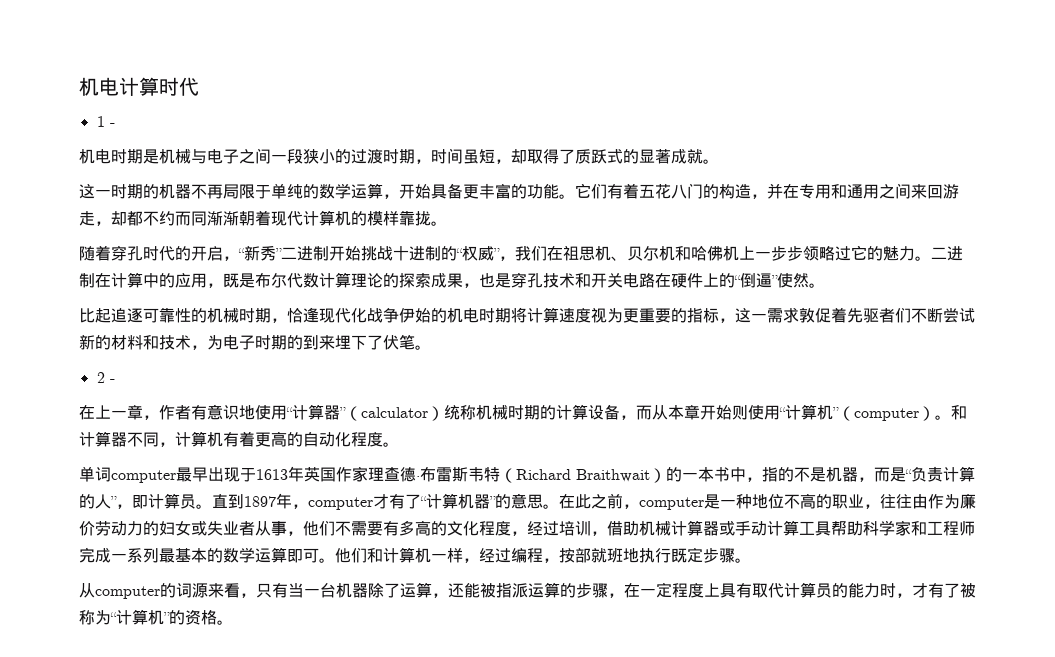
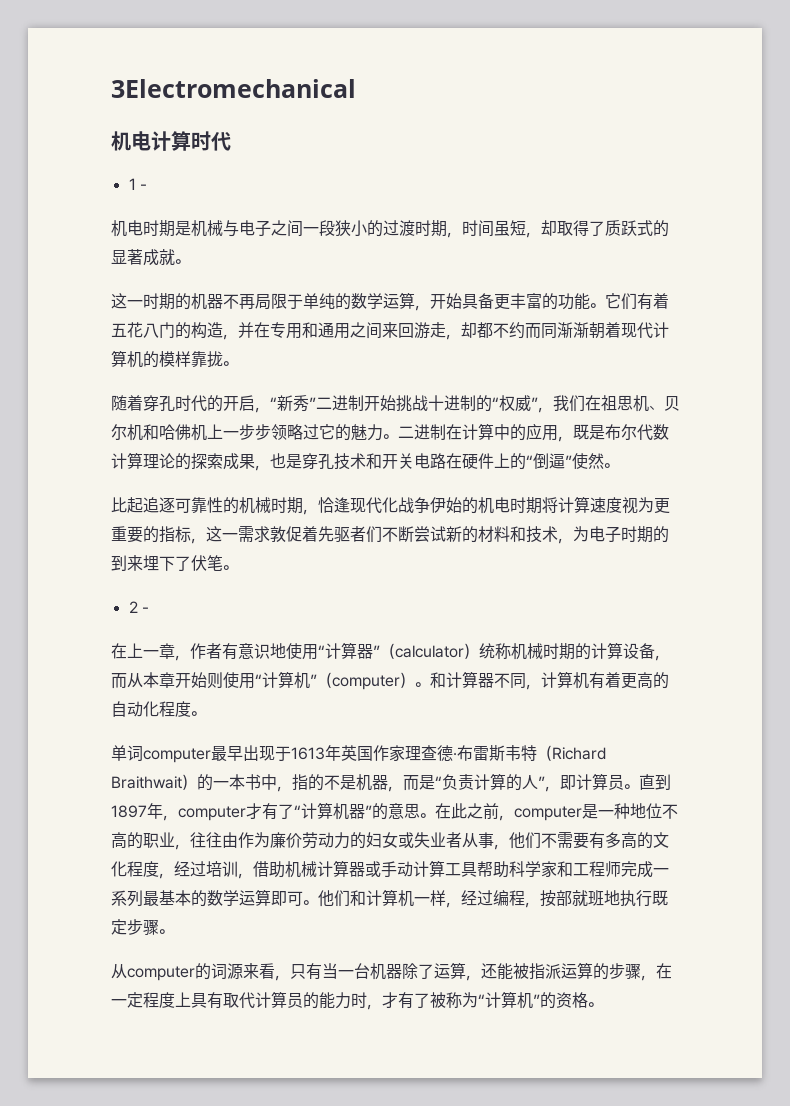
+ 3Electromechanical

